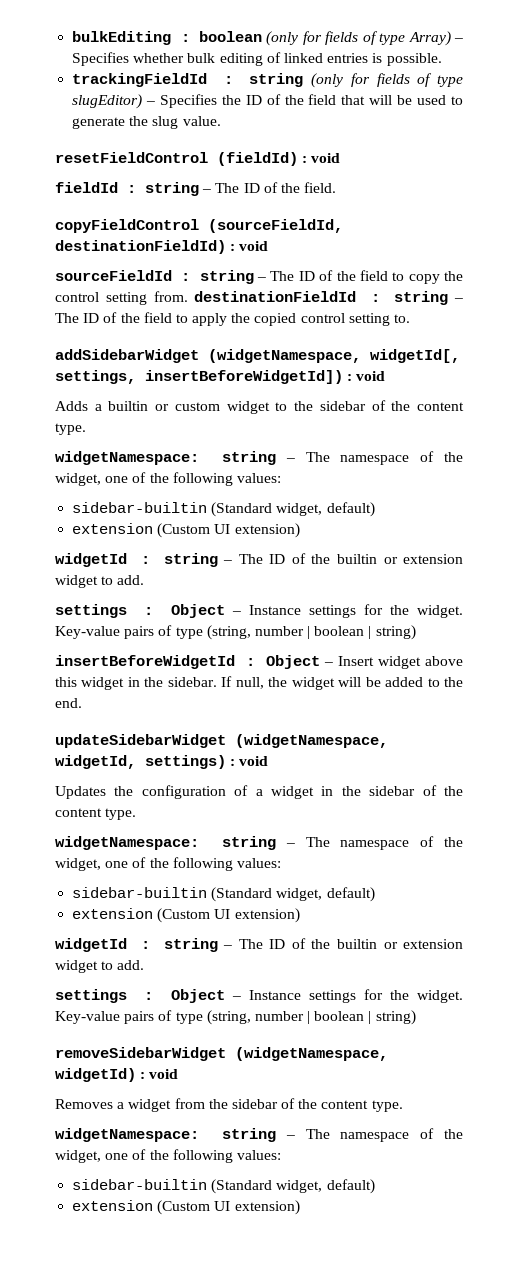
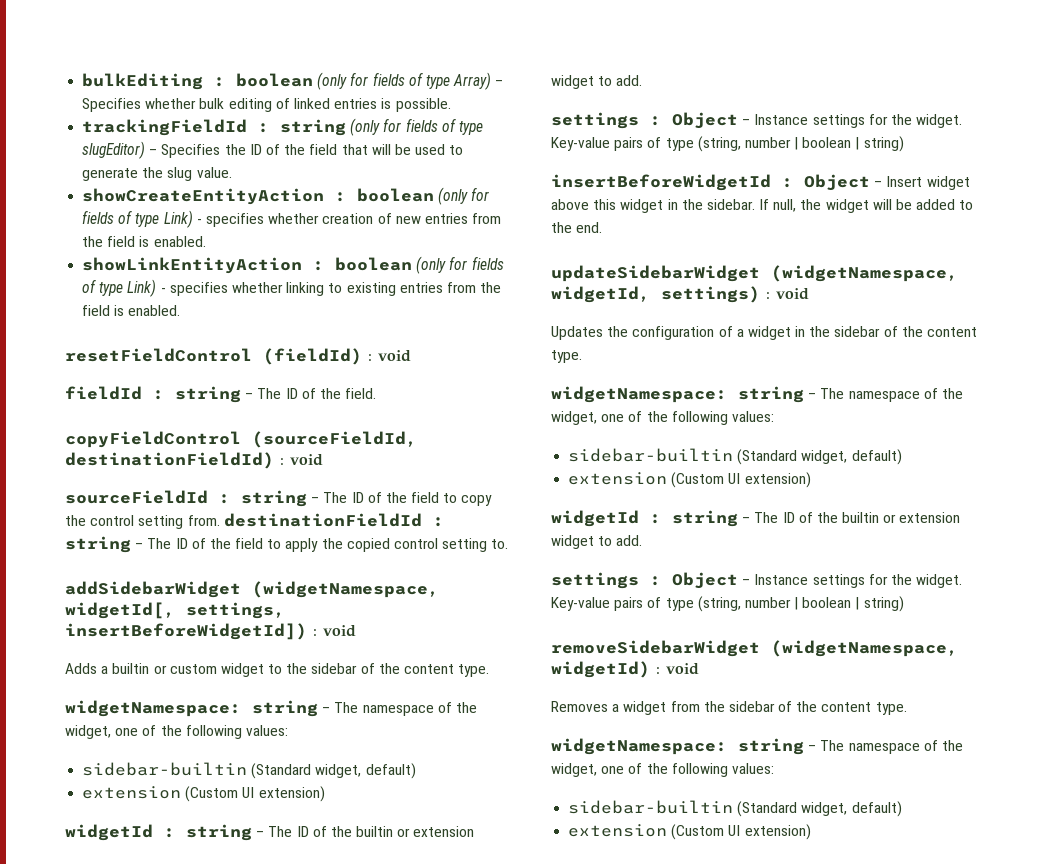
+ showCreateEntityAction : boolean (only for fields of type Link) - specifies whether creation of new entries from the field is enabled.
+ showLinkEntityAction : boolean (only for fields of type Link) - specifies whether linking to existing entries from the field is enabled.

